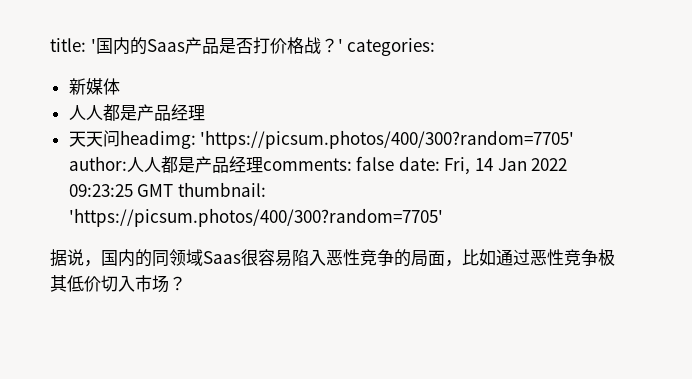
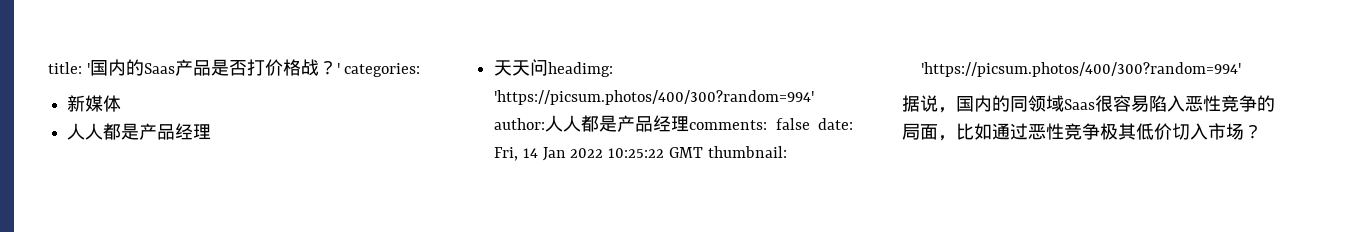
- 天天问headimg: 'https://picsum.photos/400/300?random=7705' author:人人都是产品经理comments: false date: Fri, 14 Jan 2022 09:23:25 GMT thumbnail: 'https://picsum.photos/400/300?random=7705'
+ 天天问headimg: 'https://picsum.photos/400/300?random=994' author:人人都是产品经理comments: false date: Fri, 14 Jan 2022 10:25:22 GMT thumbnail: 'https://picsum.photos/400/300?random=994'

